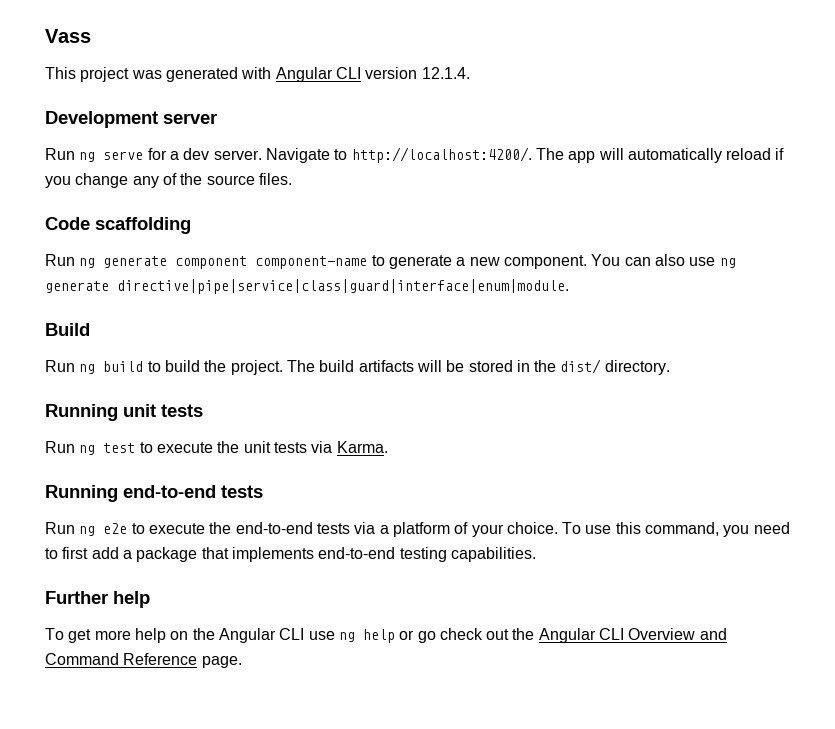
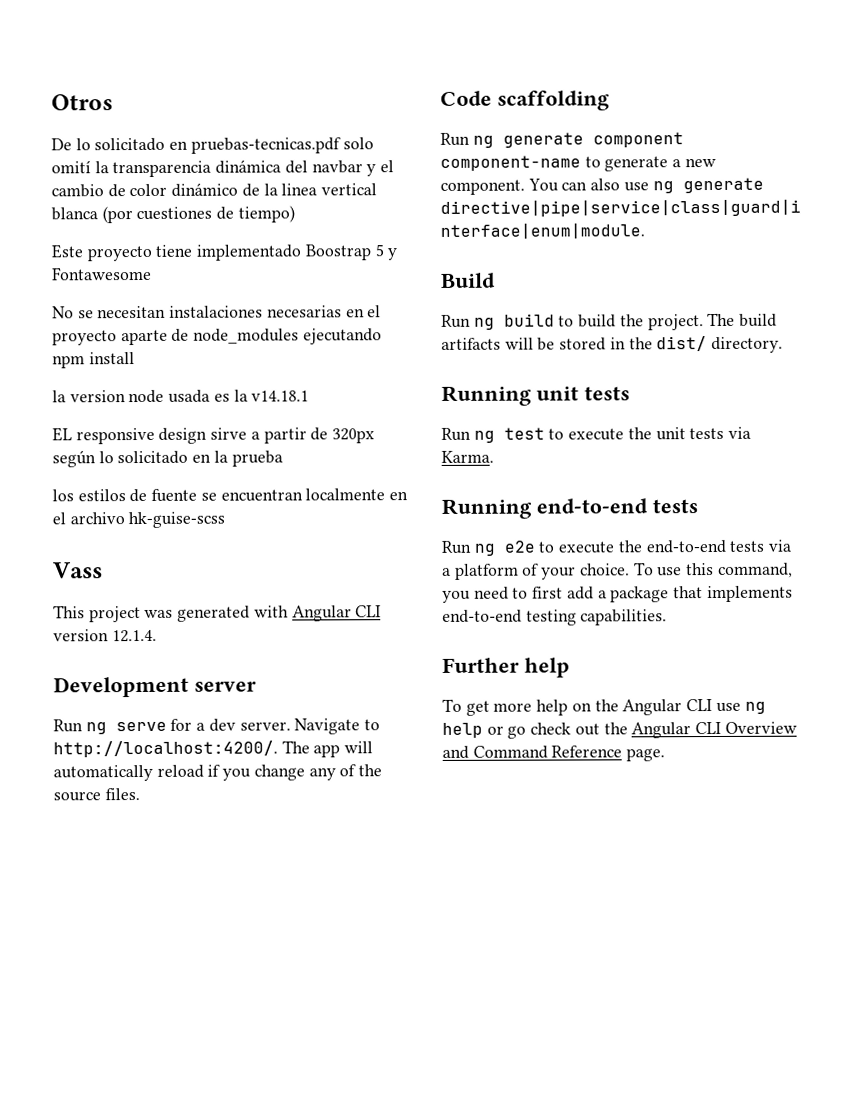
+ Otros
+ De lo solicitado en pruebas-tecnicas.pdf solo omití la transparencia dinámica del navbar y el cambio de color dinámico de la linea vertical blanca (por cuestiones de tiempo)
+ Este proyecto tiene implementado Boostrap 5 y Fontawesome
+ No se necesitan instalaciones necesarias en el proyecto aparte de node_modules ejecutando npm install
+ la version node usada es la v14.18.1
+ EL responsive design sirve a partir de 320px según lo solicitado en la prueba
+ los estilos de fuente se encuentran localmente en el archivo hk-guise-scss

